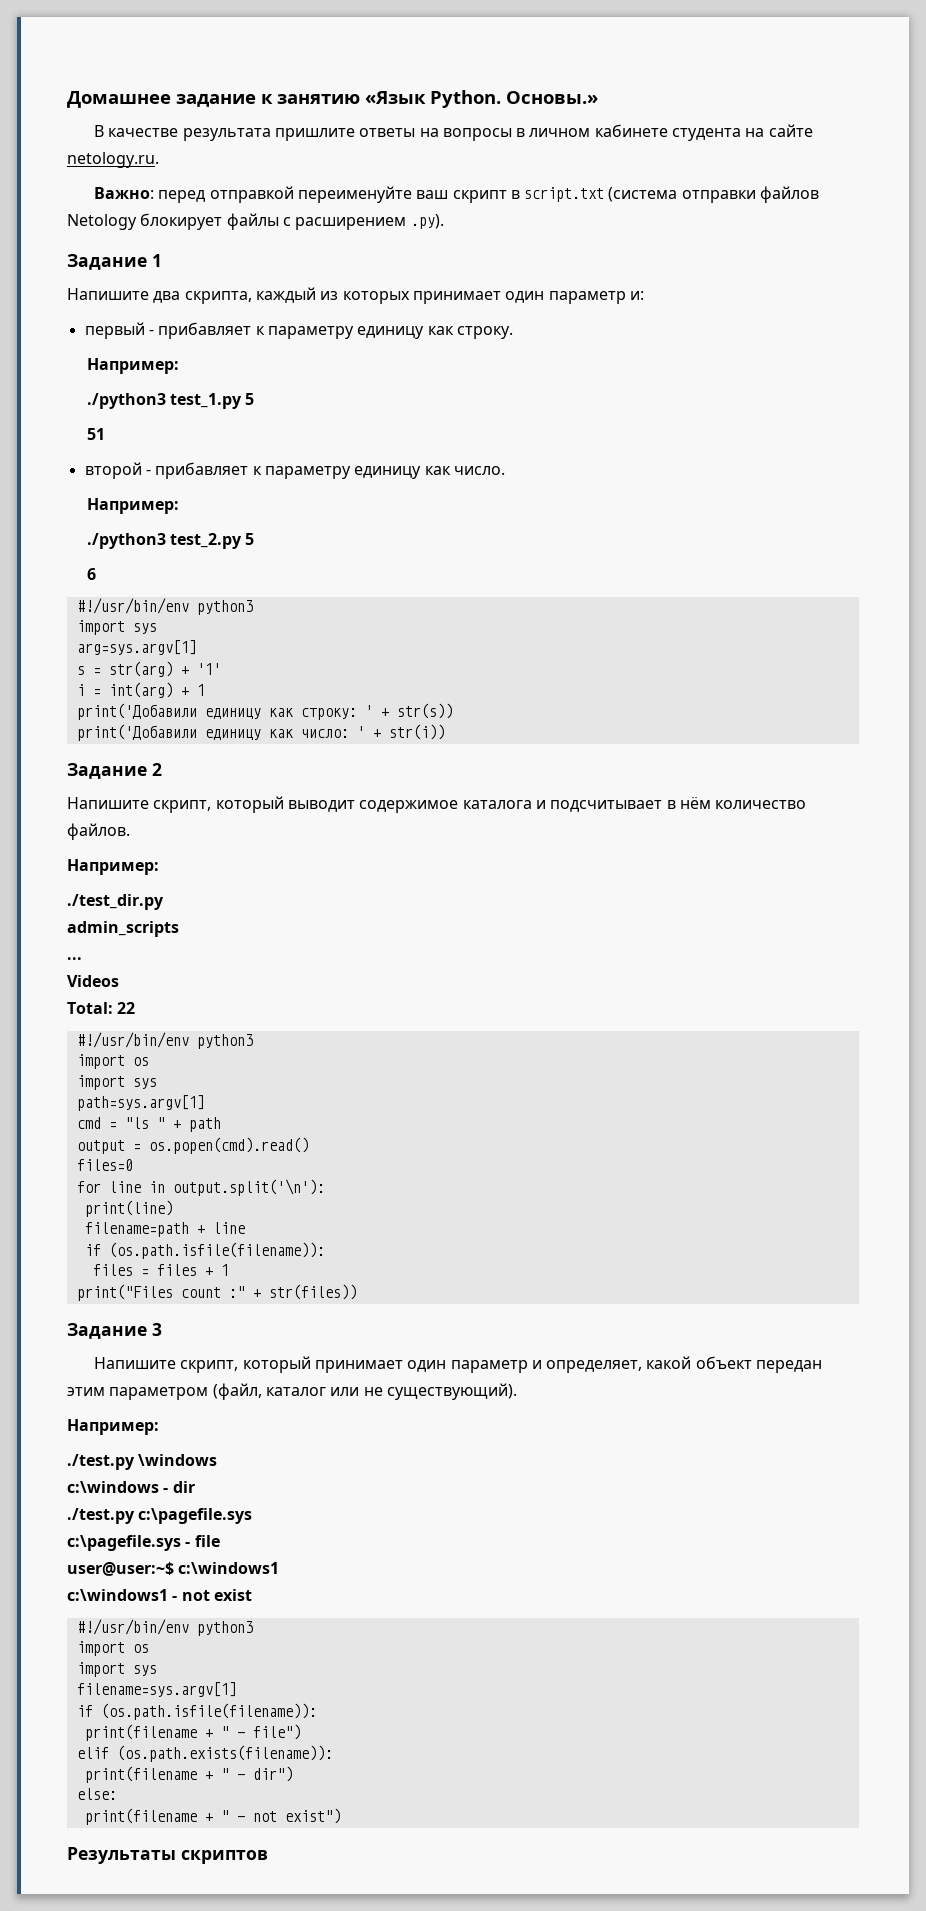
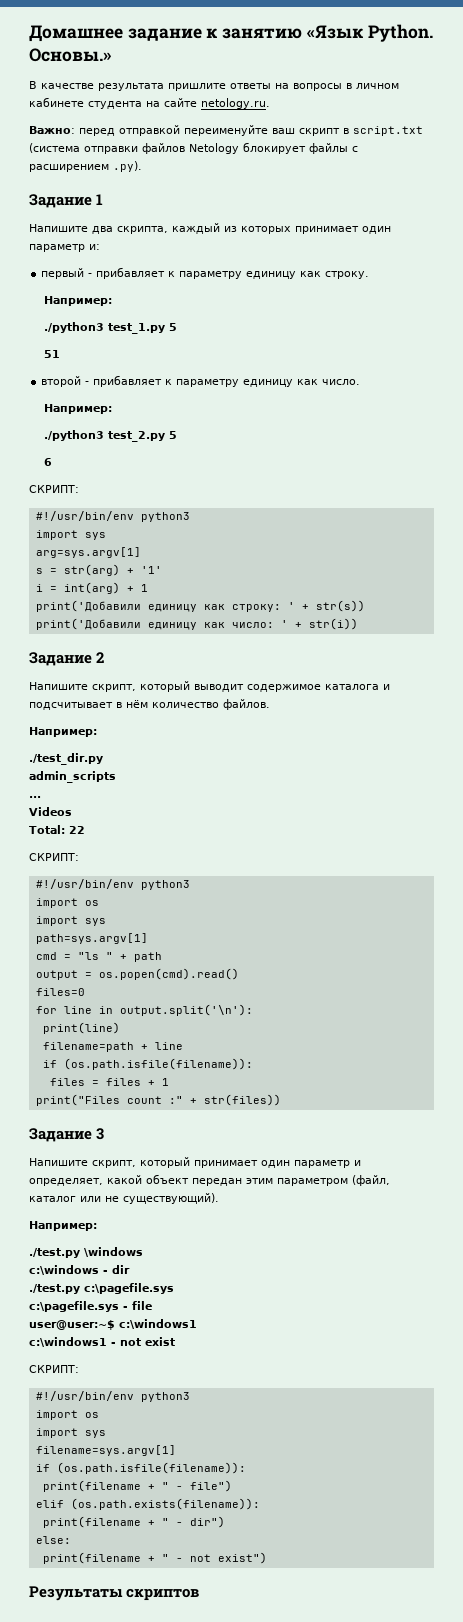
  6
+ СКРИПТ:
  Total: 22
+ СКРИПТ:
  c:\windows1 - not exist
+ СКРИПТ:

